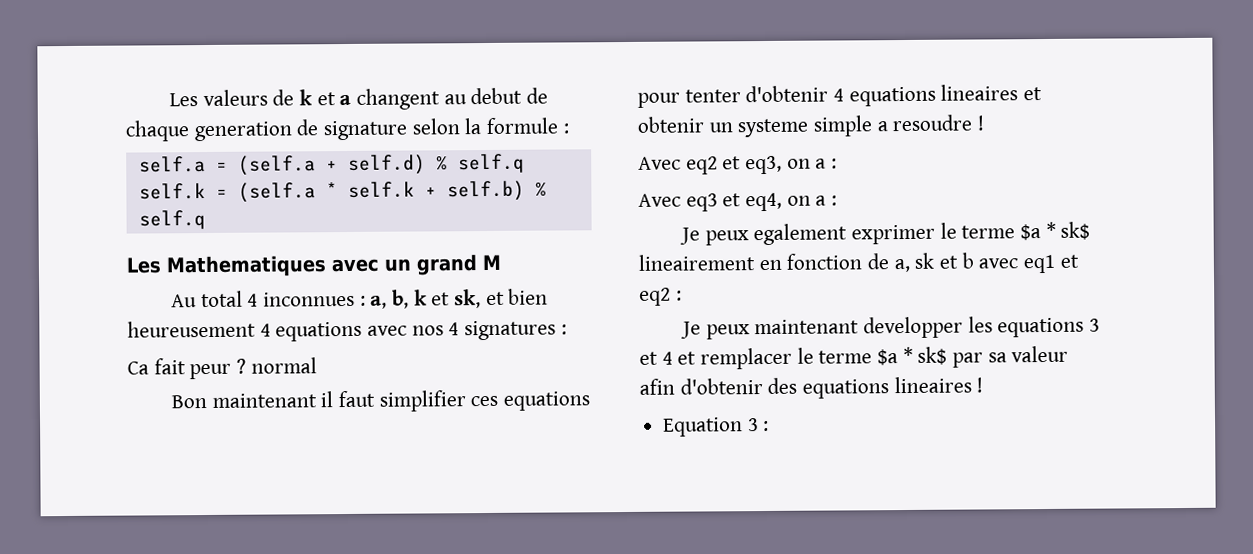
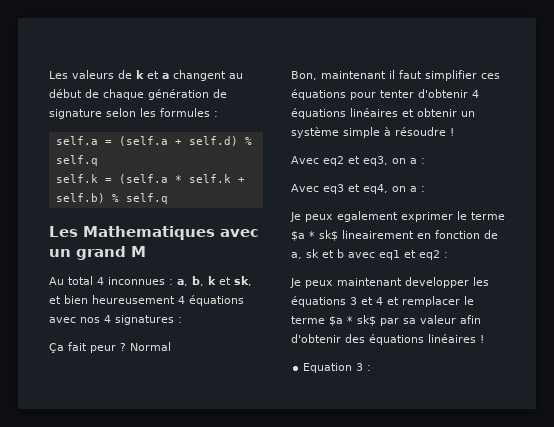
- Les valeurs de k et a changent au debut de chaque generation de signature selon la formule :
+ Les valeurs de k et a changent au début de chaque génération de signature selon les formules :
- Au total 4 inconnues : a, b, k et sk, et bien heureusement 4 equations avec nos 4 signatures :
+ Au total 4 inconnues : a, b, k et sk, et bien heureusement 4 équations avec nos 4 signatures :
- Ca fait peur ? normal
- Bon maintenant il faut simplifier ces equations pour tenter d'obtenir 4 equations lineaires et obtenir un systeme simple a resoudre !
+ Ça fait peur ? Normal
+ Bon, maintenant il faut simplifier ces équations pour tenter d'obtenir 4 équations linéaires et obtenir un système simple à résoudre !
- Je peux maintenant developper les equations 3 et 4 et remplacer le terme $a * sk$ par sa valeur afin d'obtenir des equations lineaires !
+ Je peux maintenant developper les équations 3 et 4 et remplacer le terme $a * sk$ par sa valeur afin d'obtenir des équations linéaires !

